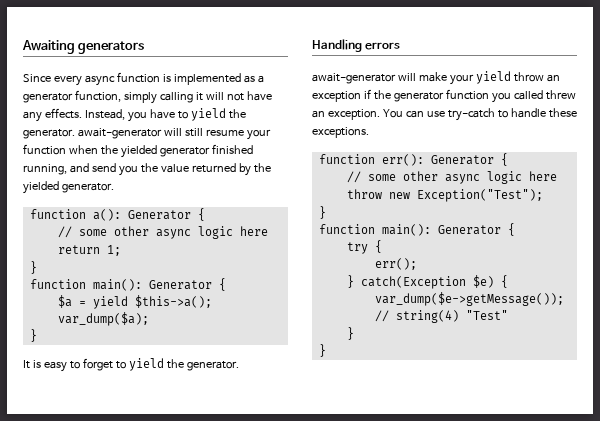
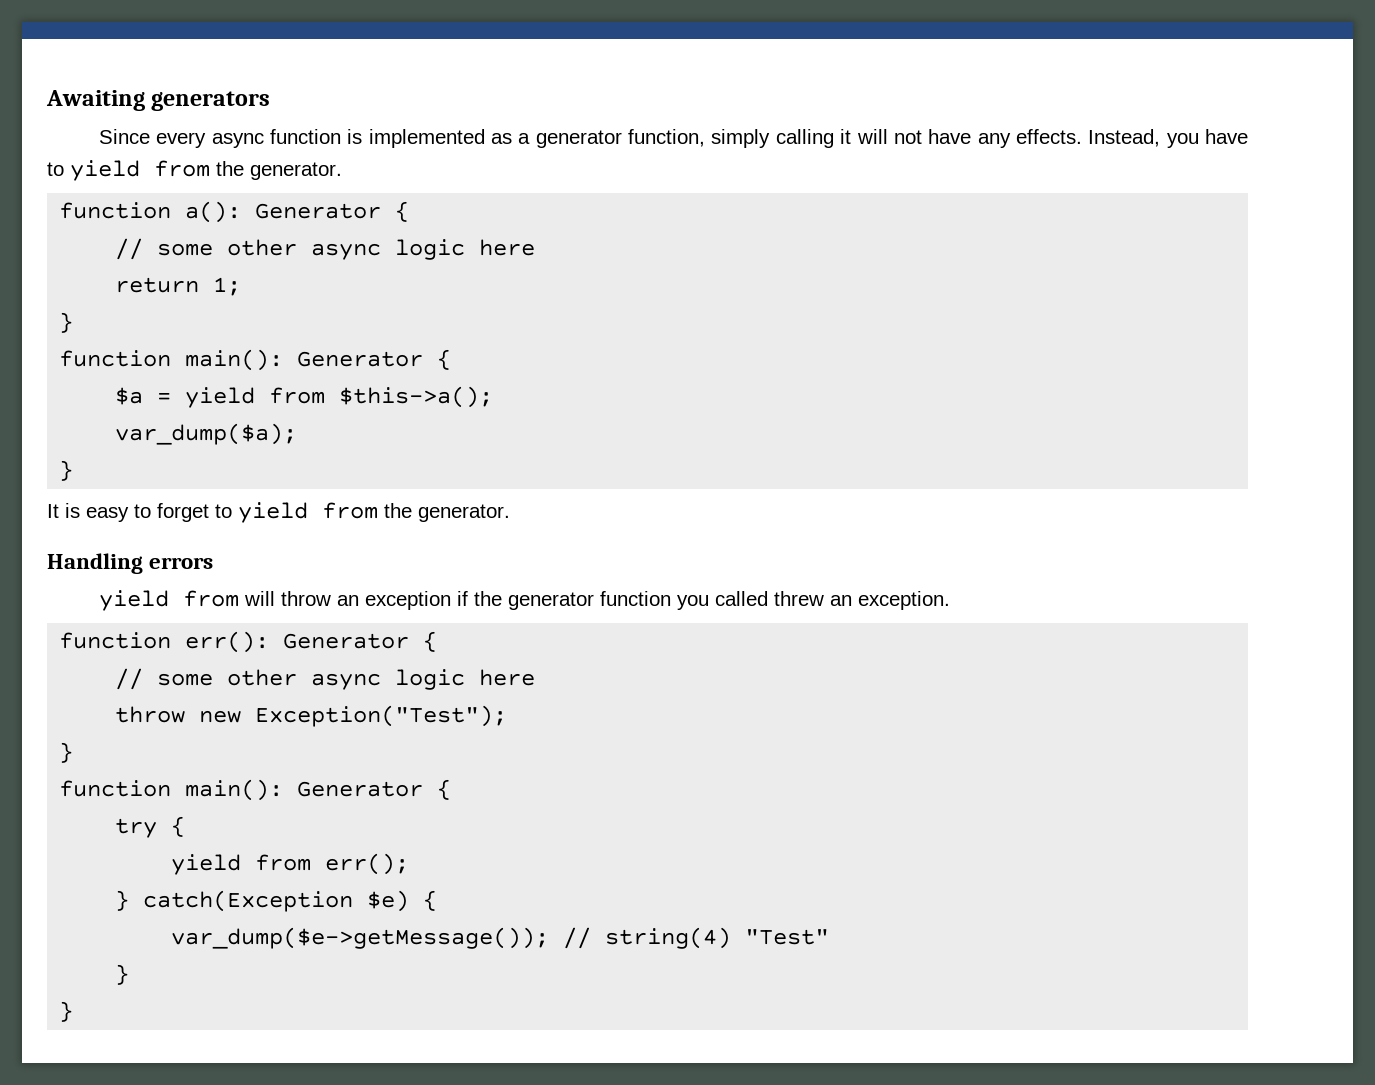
- Instead, you have to yield the generator. await-generator will still resume your function when the yielded generator finished running, and send you the value returned by the yielded generator.
+ Instead, you have to yield from the generator.
- $a = yield $this->a();
+ $a = yield from $this->a();
- It is easy to forget to yield the generator.
+ It is easy to forget to yield from the generator.
- await-generator will make your yield throw an exception if the generator function you called threw an exception. You can use try-catch to handle these exceptions.
+ yield from will throw an exception if the generator function you called threw an exception.
- err();
+ yield from err();

